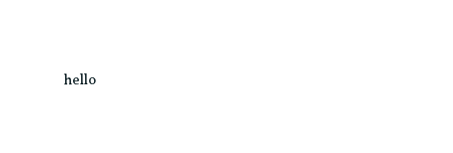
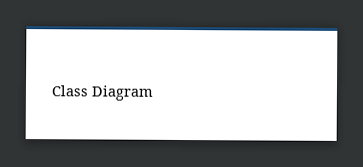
- hello
+ Class Diagram

